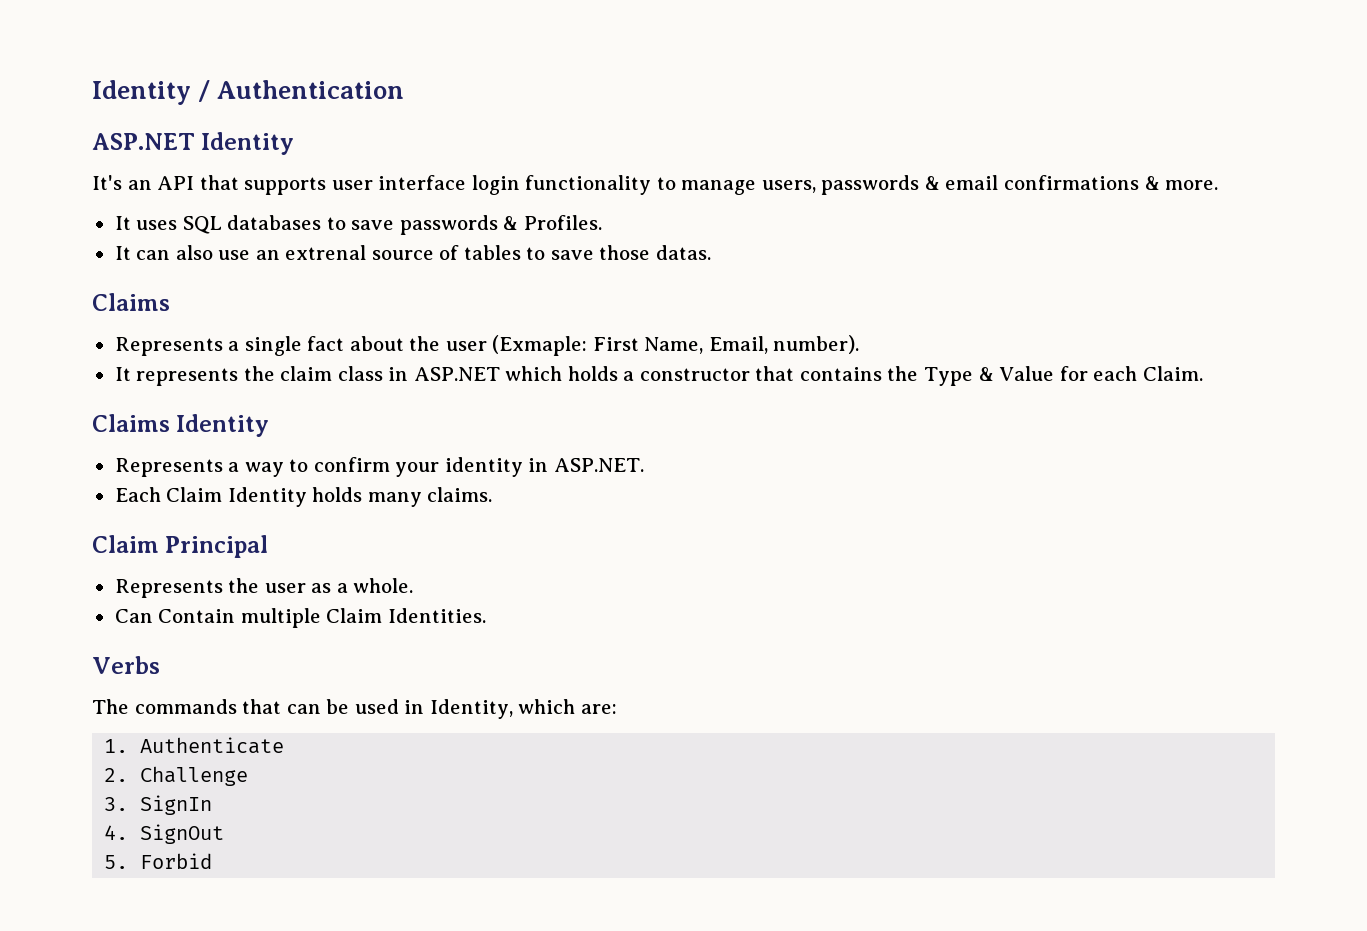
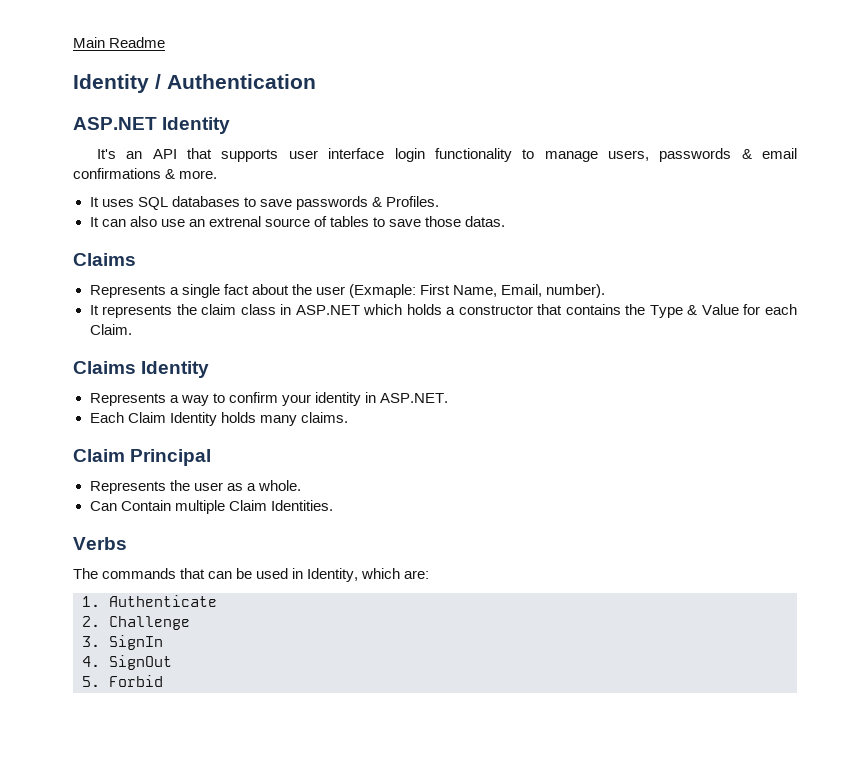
+ Main Readme

